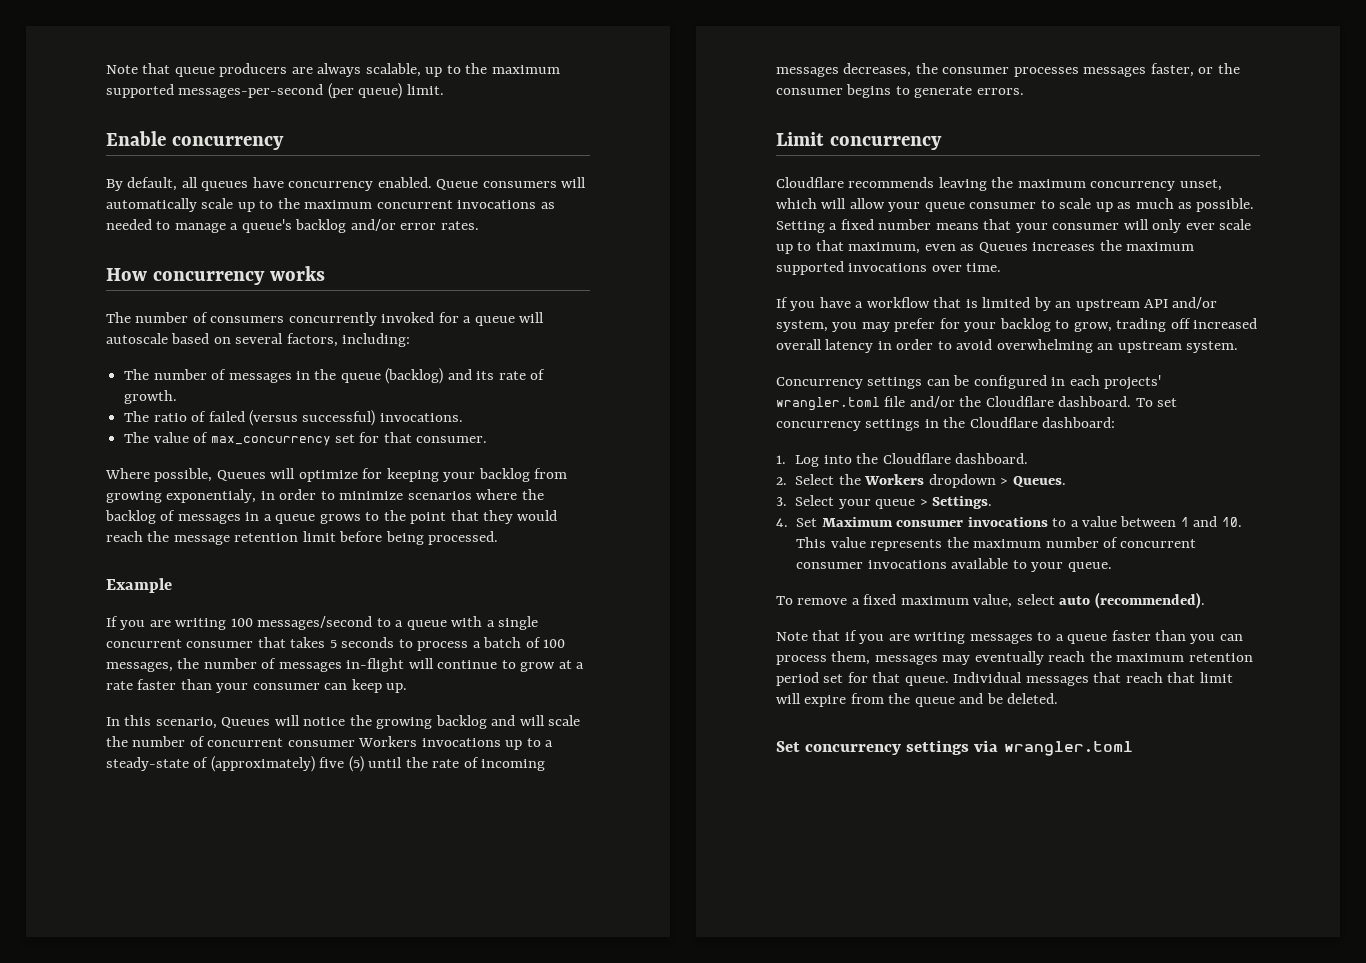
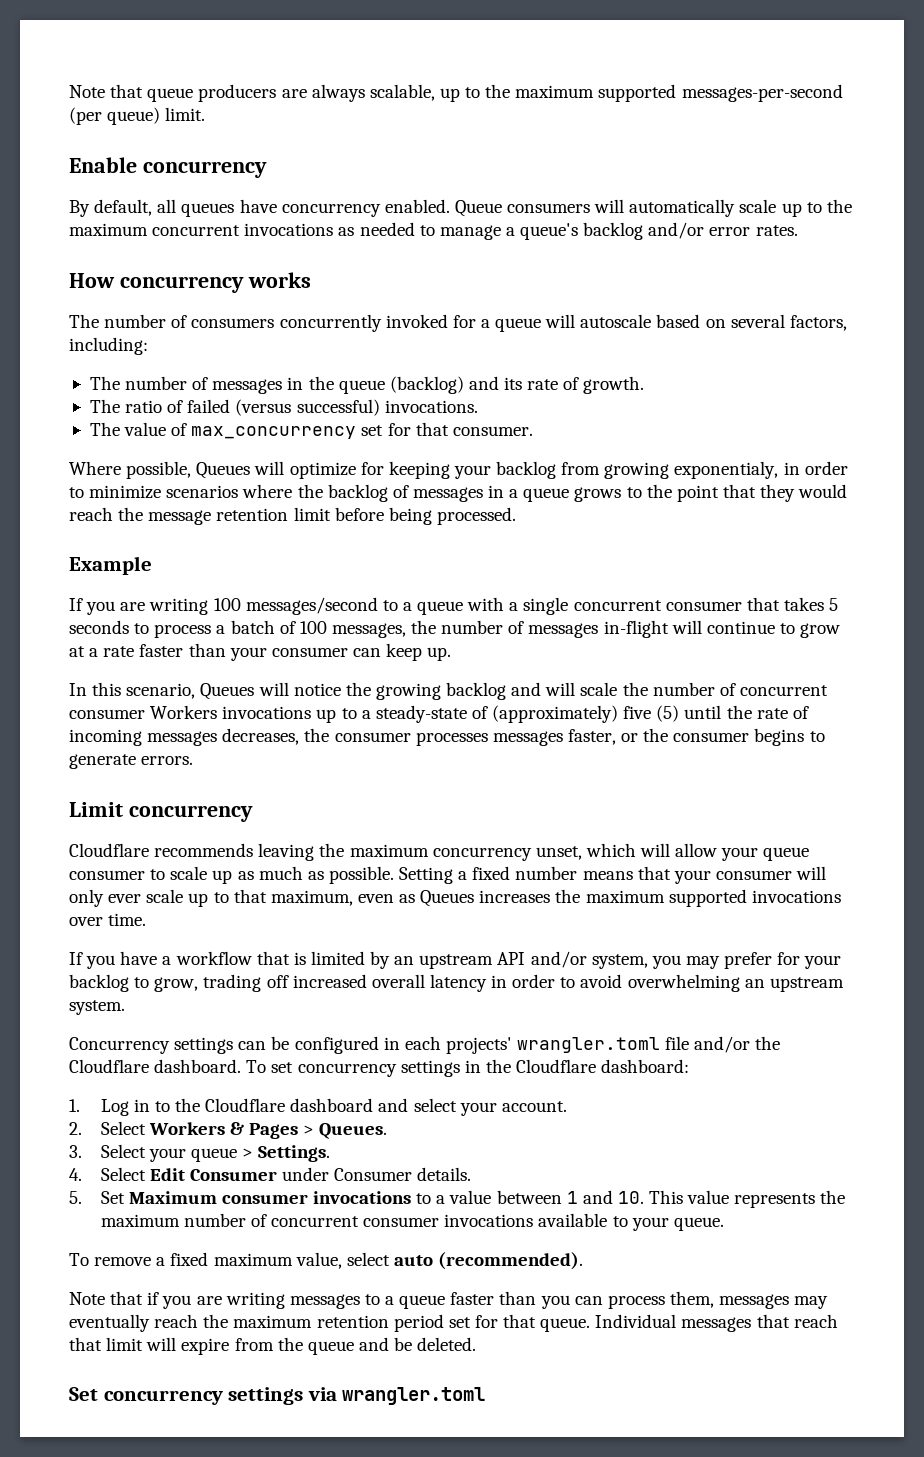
- 1. Log into the Cloudflare dashboard.
+ 1. Log in to the Cloudflare dashboard and select your account.
- 2. Select the Workers dropdown > Queues.
+ 2. Select Workers & Pages > Queues.
- 4. Set Maximum consumer invocations to a value between 1 and 10. This value represents the maximum number of concurrent consumer invocations available to your queue.
+ 4. Select Edit Consumer under Consumer details.
+ 5. Set Maximum consumer invocations to a value between 1 and 10. This value represents the maximum number of concurrent consumer invocations available to your queue.

